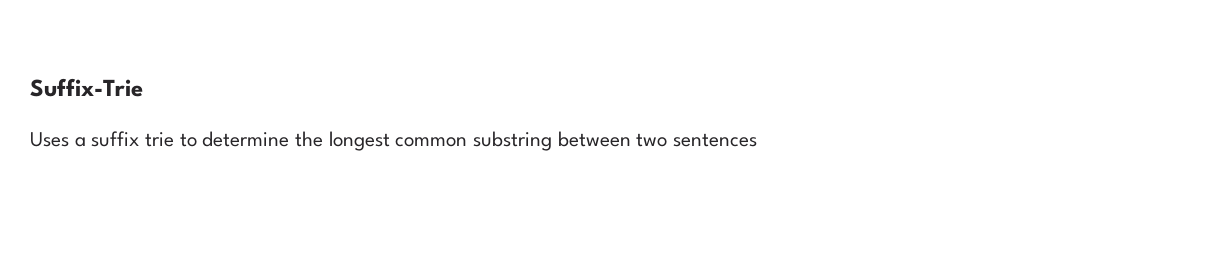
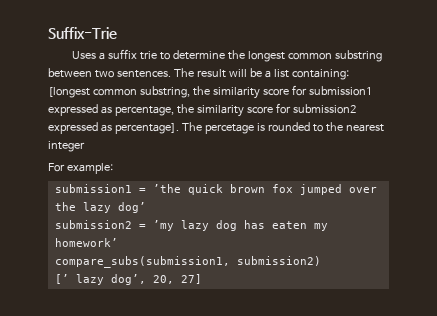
- Uses a suffix trie to determine the longest common substring between two sentences
+ Uses a suffix trie to determine the longest common substring between two sentences. The result will be a list containing: [longest common substring, the similarity score for submission1 expressed as percentage, the similarity score for submission2 expressed as percentage]. The percetage is rounded to the nearest integer
+ For example:
+ submission1 = ’the quick brown fox jumped over the lazy dog’
+ submission2 = ’my lazy dog has eaten my homework’
+ compare_subs(submission1, submission2)
+ [’ lazy dog’, 20, 27]

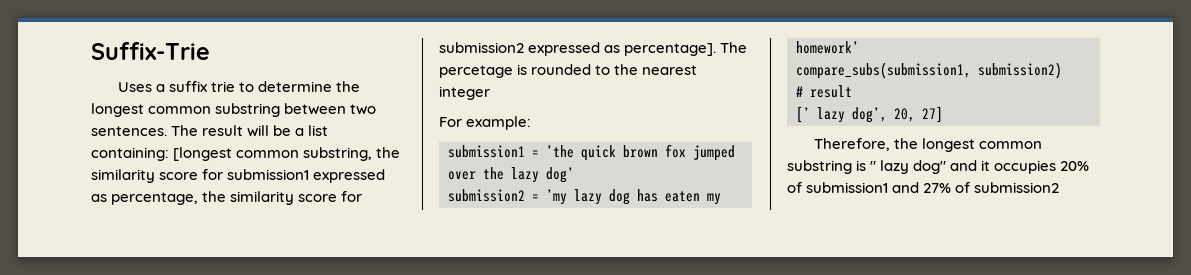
+ # result
+ Therefore, the longest common substring is " lazy dog" and it occupies 20% of submission1 and 27% of submission2

